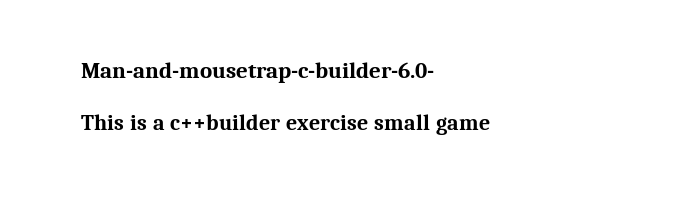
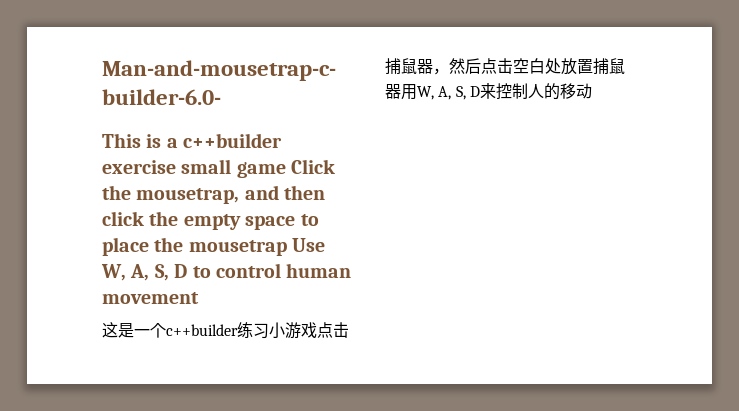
- This is a c++builder exercise small game
+ This is a c++builder exercise small game Click the mousetrap, and then click the empty space to place the mousetrap Use W, A, S, D to control human movement
+ 这是一个c++builder练习小游戏点击捕鼠器，然后点击空白处放置捕鼠器用W, A, S, D来控制人的移动

